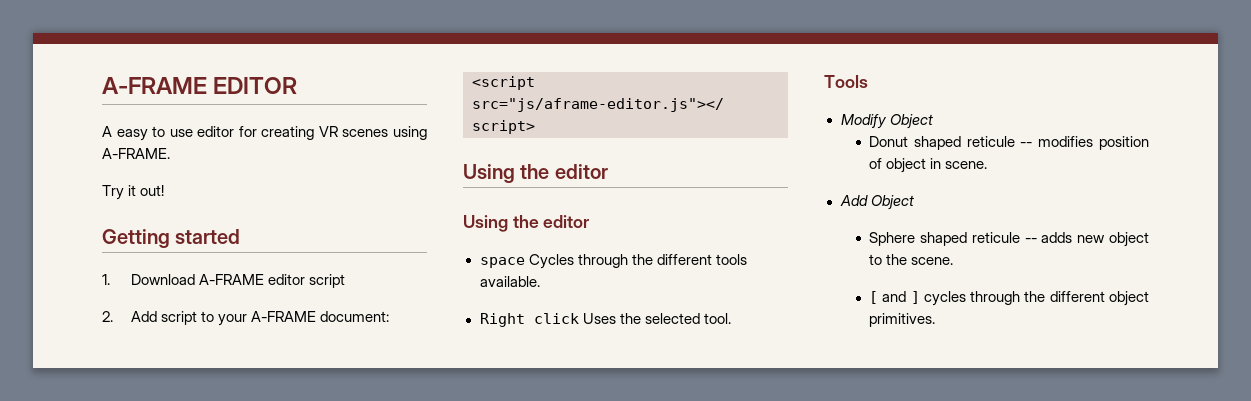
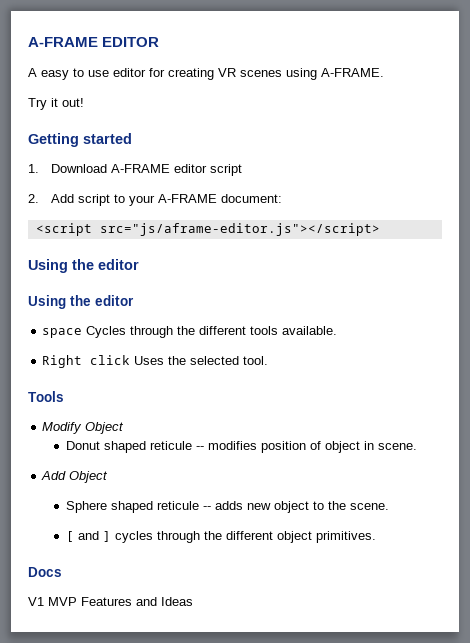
+ Docs
+ V1 MVP Features and Ideas

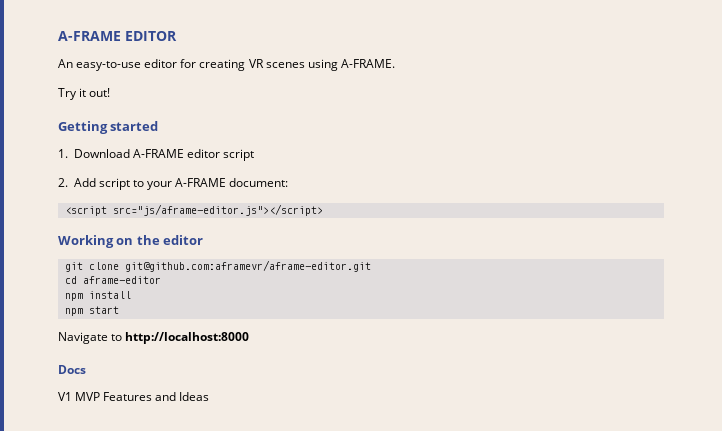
- A easy to use editor for creating VR scenes using A-FRAME.
+ An easy-to-use editor for creating VR scenes using A-FRAME.
  <script src="js/aframe-editor.js"></script>
- Using the editor
- Using the editor
- space Cycles through the different tools available.
- Right click Uses the selected tool.
- Tools
- Modify Object
- Donut shaped reticule -- modifies position of object in scene.
- Add Object
- Sphere shaped reticule -- adds new object to the scene.
- [ and ] cycles through the different object primitives.
+ Working on the editor
+ git clone git@github.com:aframevr/aframe-editor.git
+ cd aframe-editor
+ npm install
+ npm start
+ Navigate to http://localhost:8000

